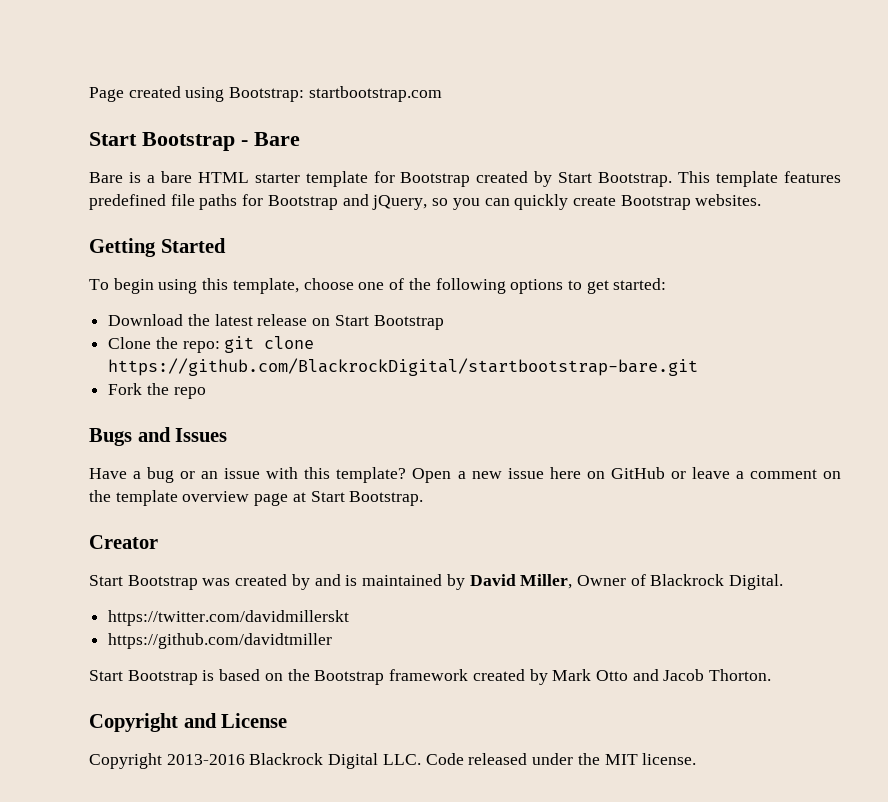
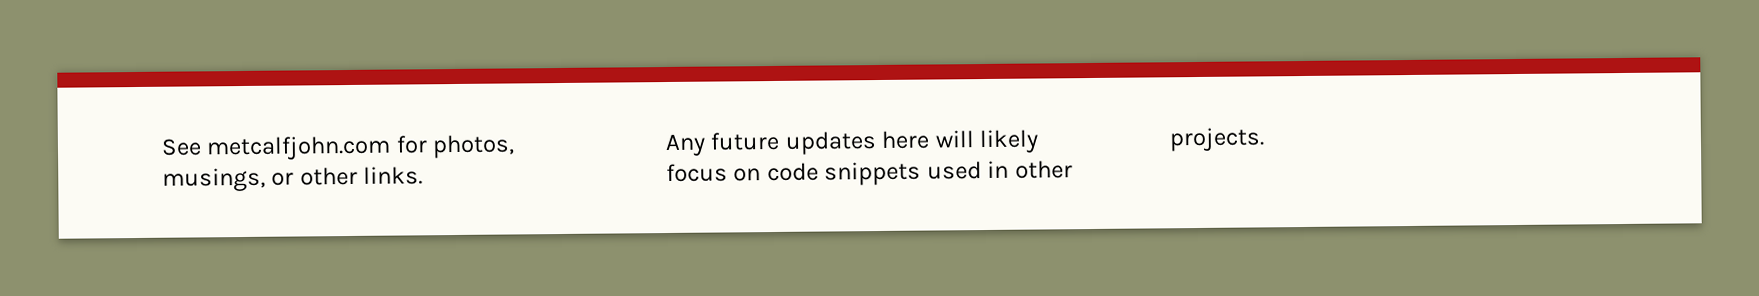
- Page created using Bootstrap: startbootstrap.com
- Start Bootstrap - Bare
- Bare is a bare HTML starter template for Bootstrap created by Start Bootstrap. This template features predefined file paths for Bootstrap and jQuery, so you can quickly create Bootstrap websites.
- Getting Started
- To begin using this template, choose one of the following options to get started:
- Download the latest release on Start Bootstrap
- Clone the repo: git clone https://github.com/BlackrockDigital/startbootstrap-bare.git
- Fork the repo
- Bugs and Issues
- Have a bug or an issue with this template? Open a new issue here on GitHub or leave a comment on the template overview page at Start Bootstrap.
- Creator
- Start Bootstrap was created by and is maintained by David Miller, Owner of Blackrock Digital.
- https://twitter.com/davidmillerskt
- https://github.com/davidtmiller
- Start Bootstrap is based on the Bootstrap framework created by Mark Otto and Jacob Thorton.
- Copyright and License
- Copyright 2013-2016 Blackrock Digital LLC. Code released under the MIT license.
+ See metcalfjohn.com for photos, musings, or other links.
+ Any future updates here will likely focus on code snippets used in other projects.

